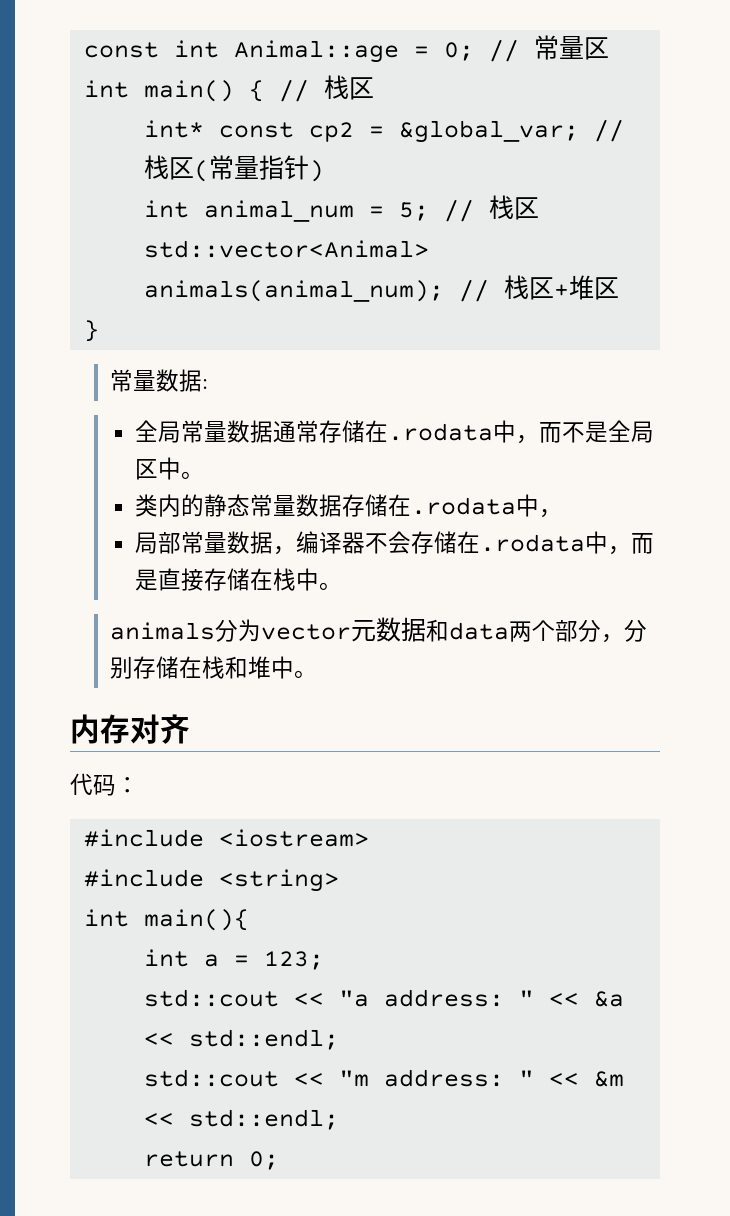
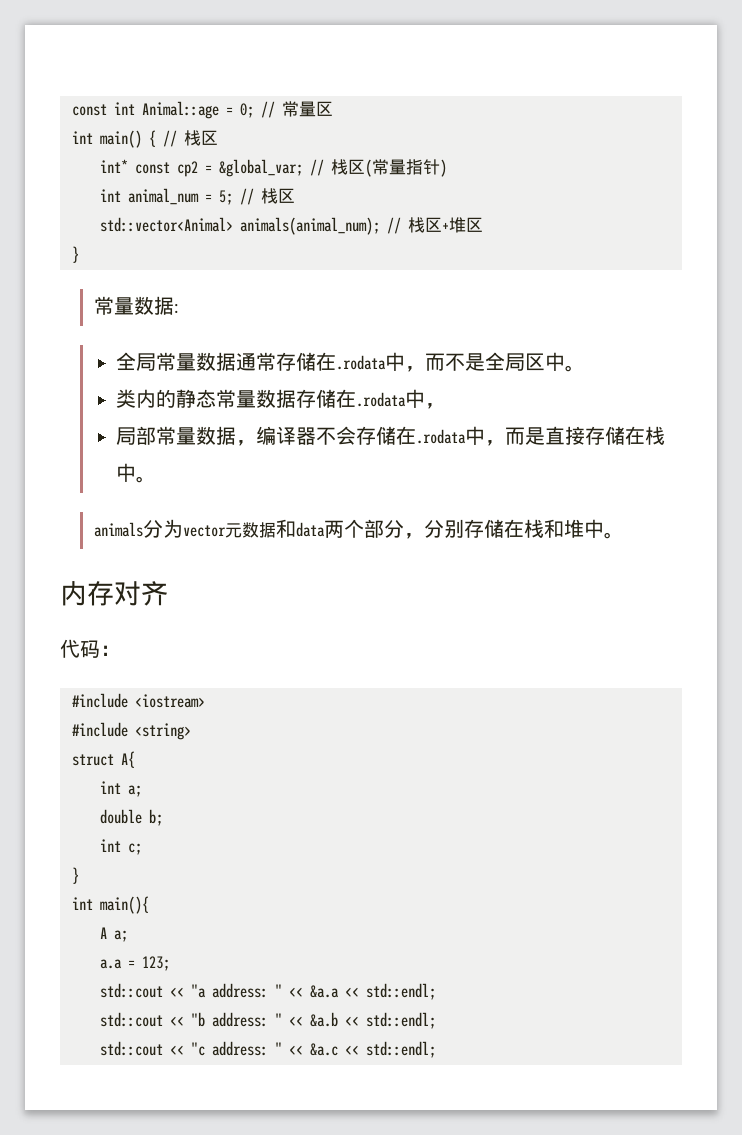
+ struct A{
+ int a;
+ double b;
+ int c;
+ }
- int a = 123;
+ A a;
+ a.a = 123;
- std::cout << "a address: " << &a << std::endl;
- std::cout << "m address: " << &m << std::endl;
- return 0;
+ std::cout << "a address: " << &a.a << std::endl;
+ std::cout << "b address: " << &a.b << std::endl;
+ std::cout << "c address: " << &a.c << std::endl;

